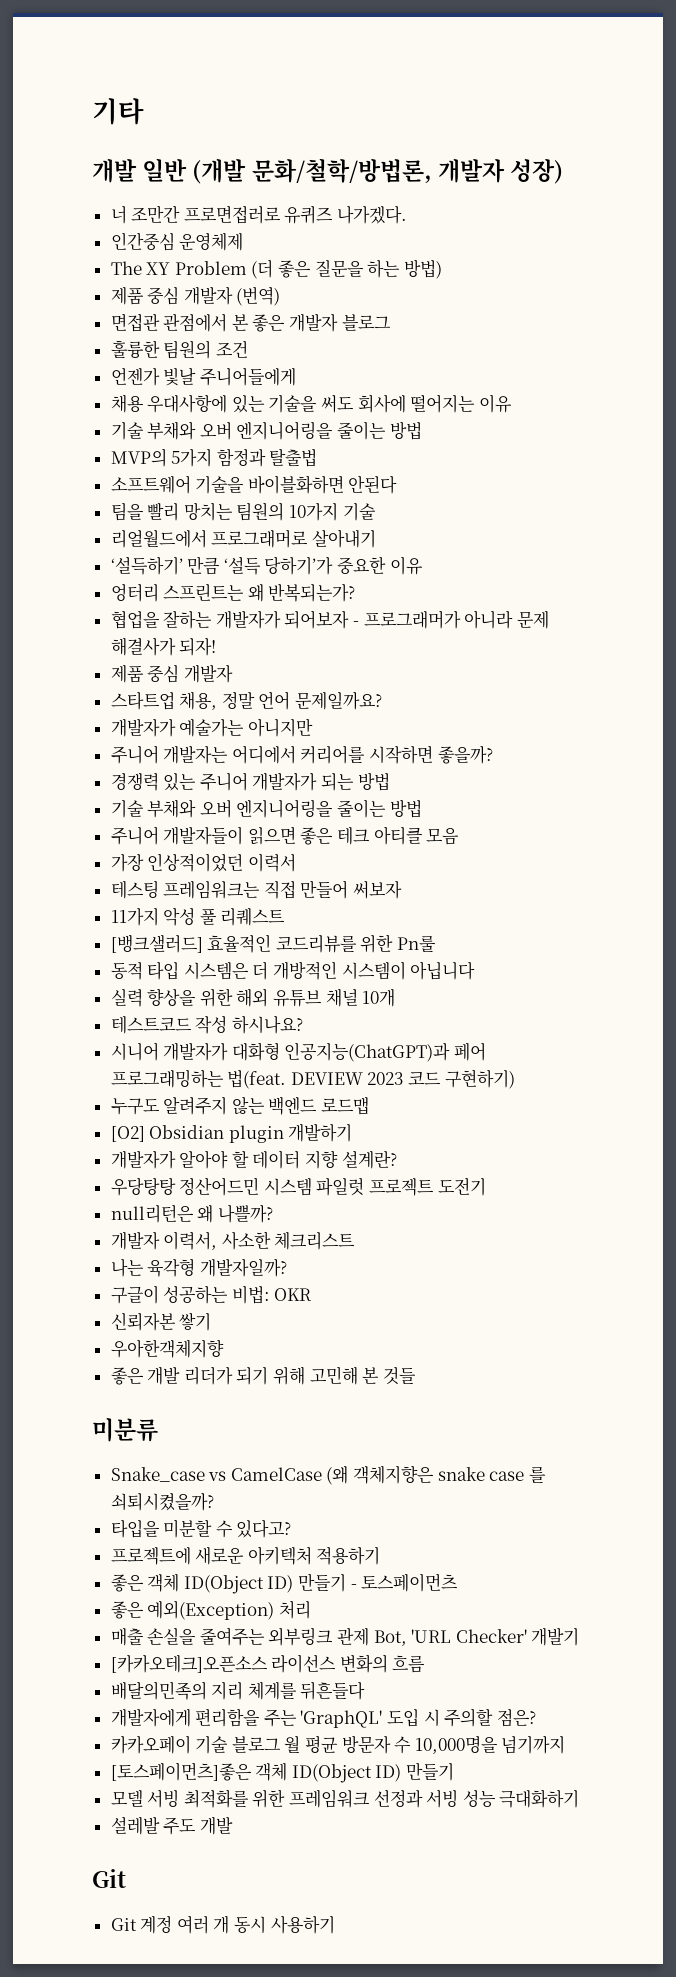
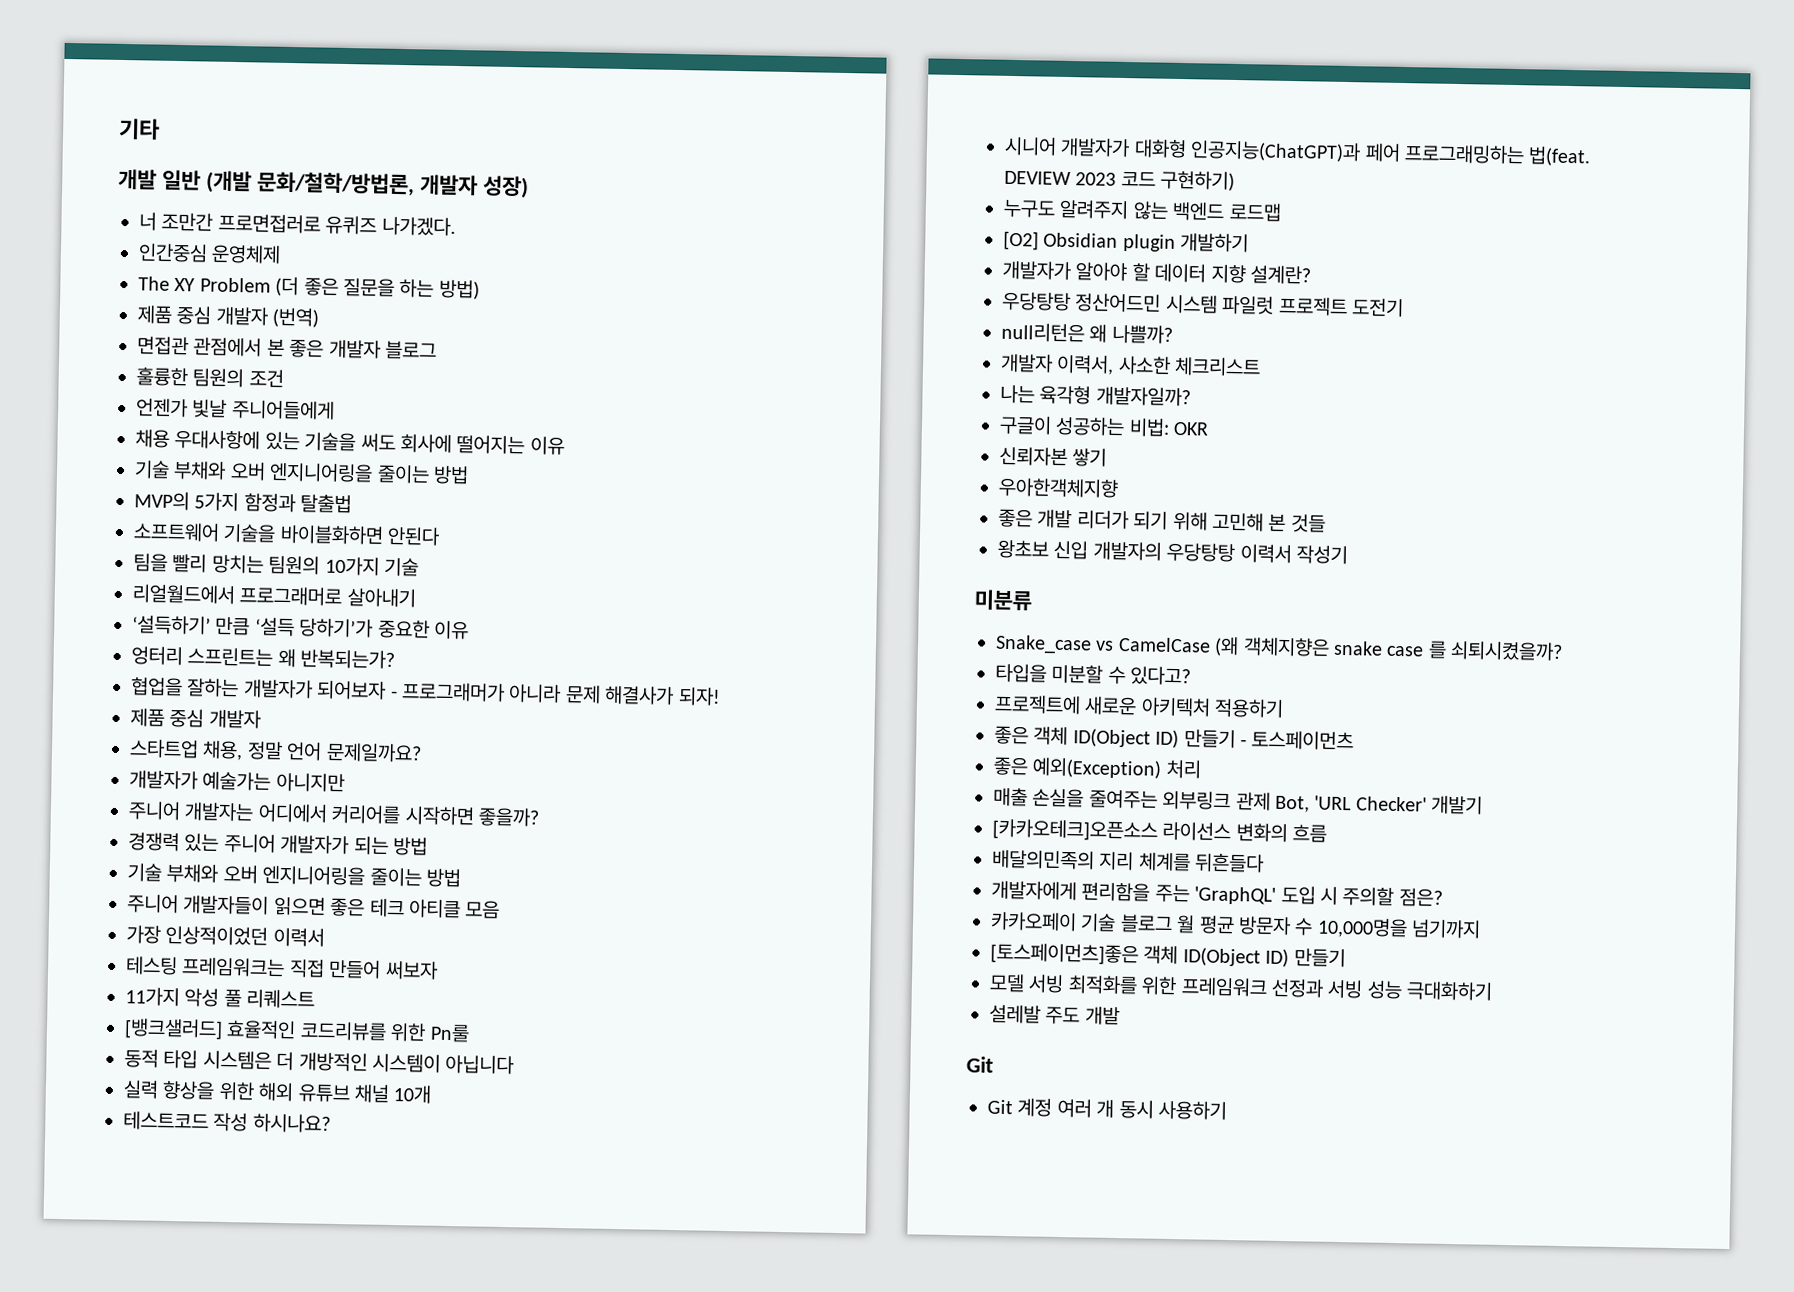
+ 왕초보 신입 개발자의 우당탕탕 이력서 작성기

